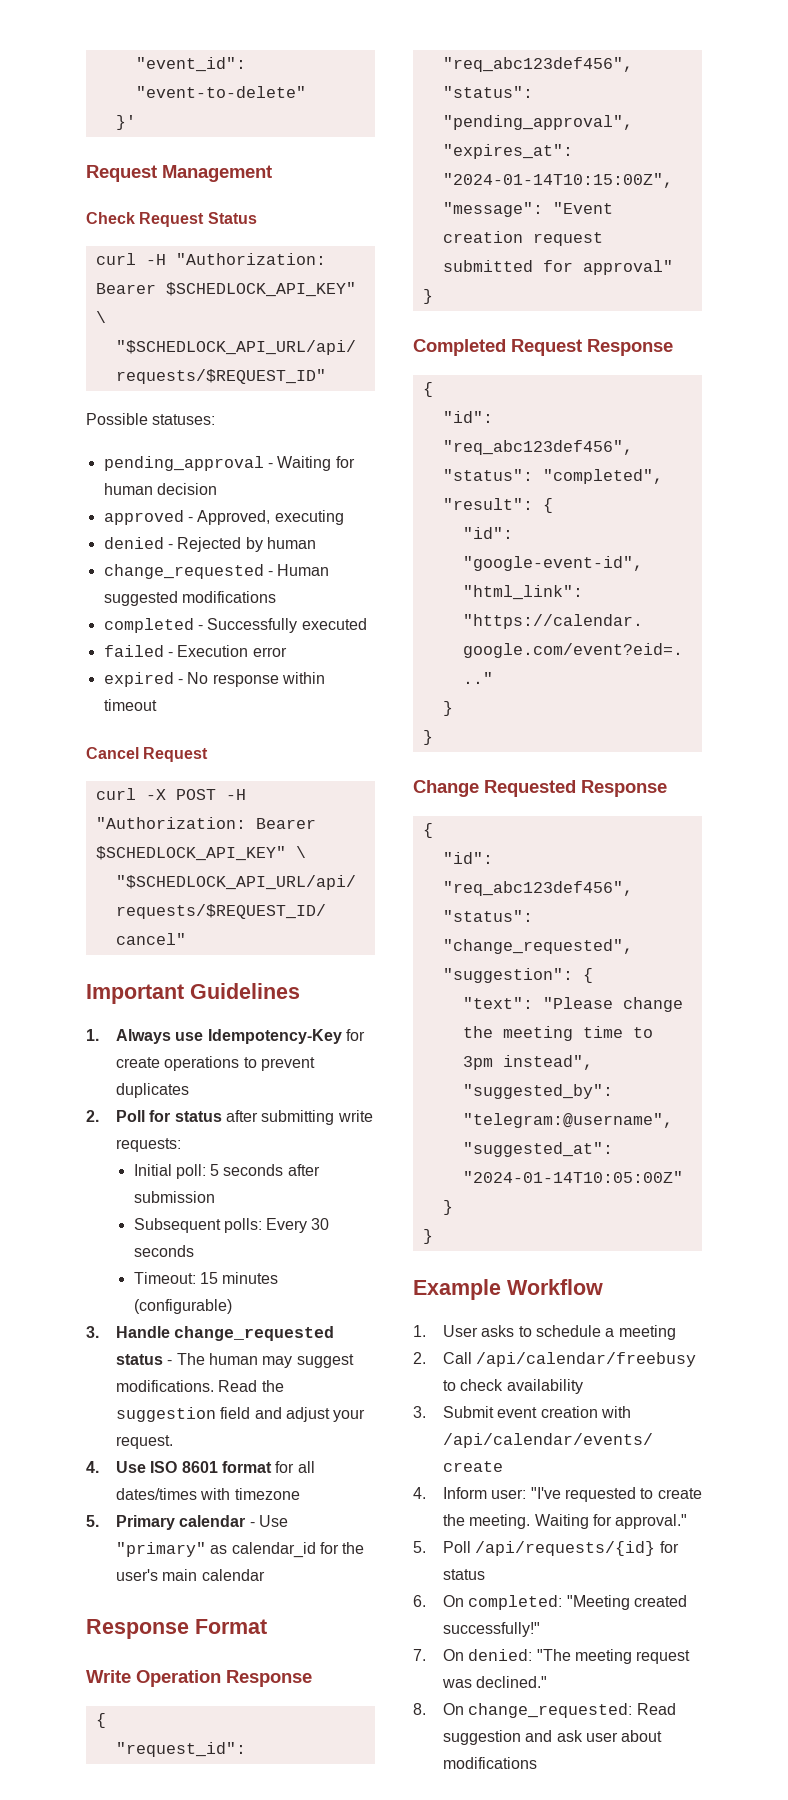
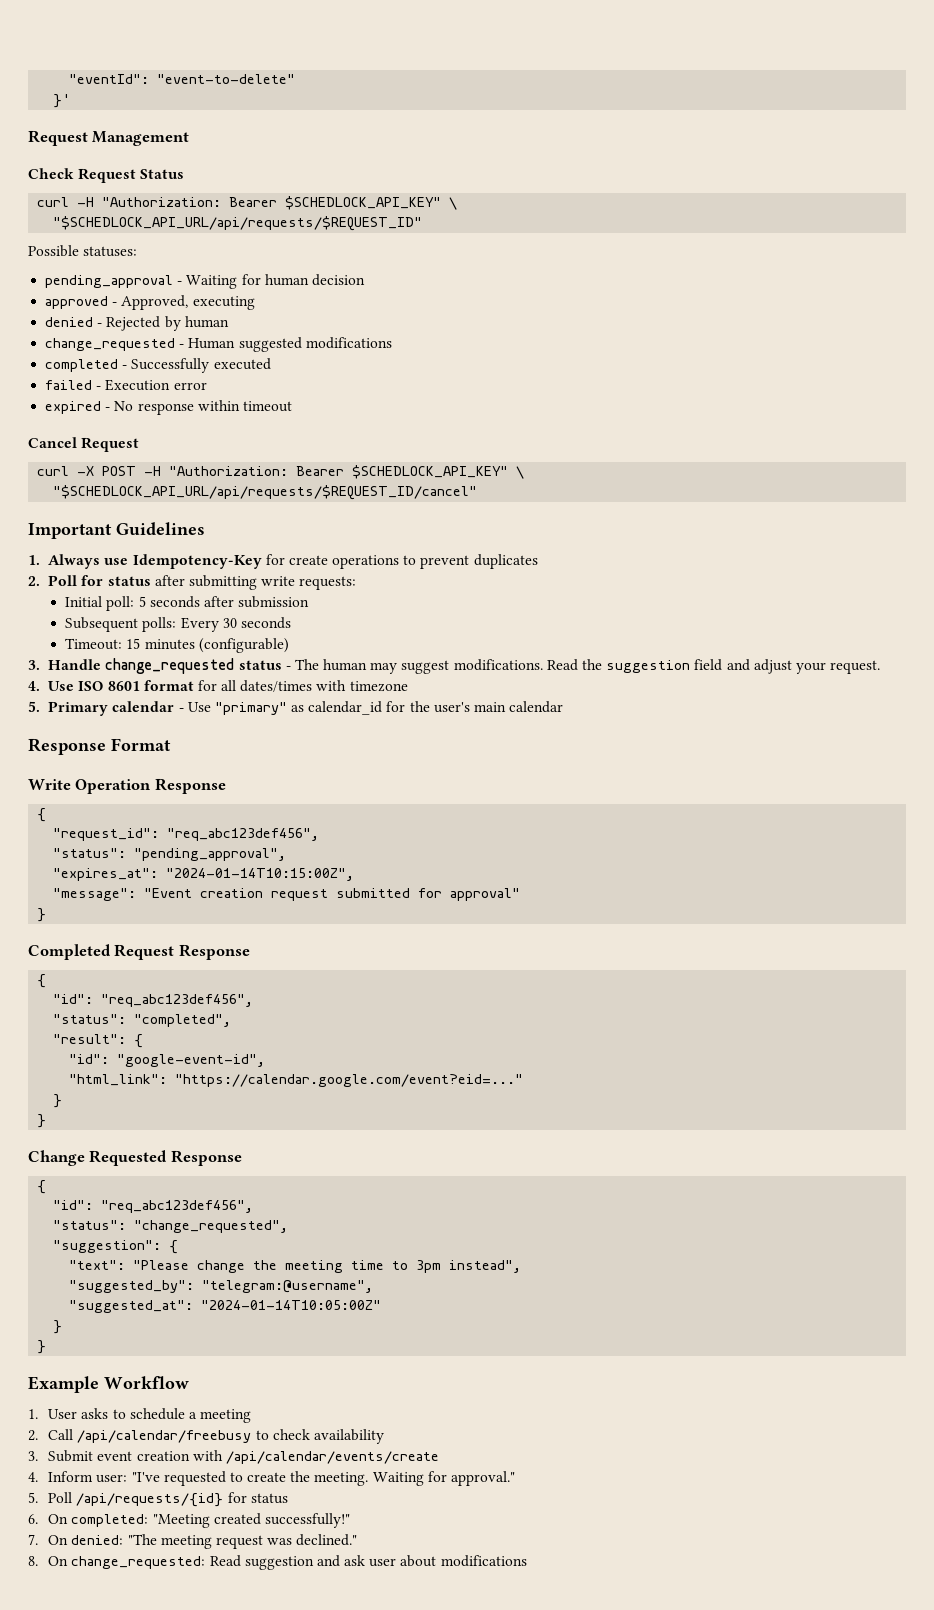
- "event_id": "event-to-delete"
+ "eventId": "event-to-delete"

